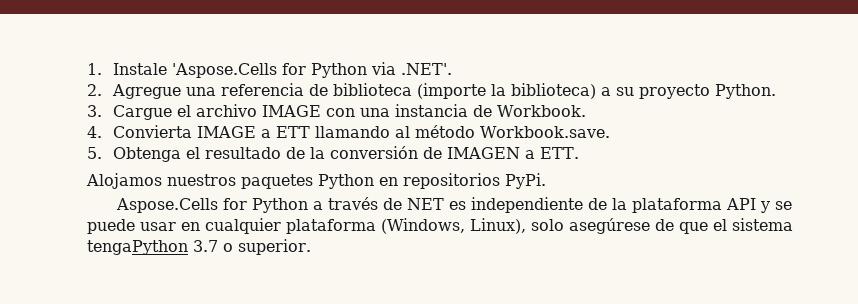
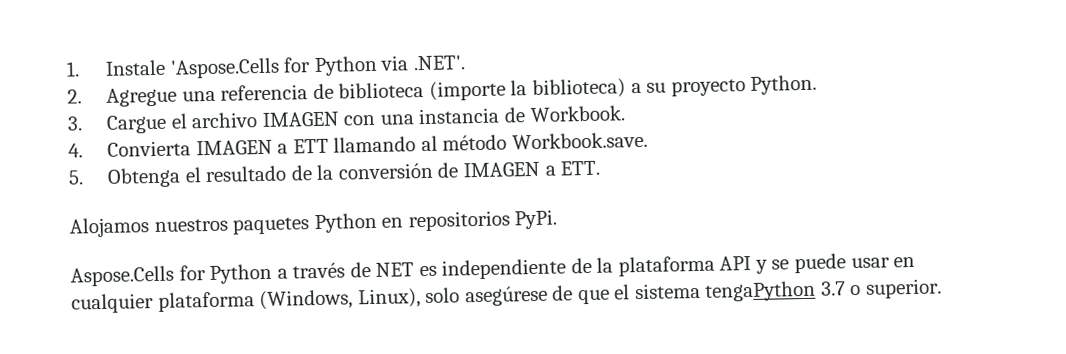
- 3. Cargue el archivo IMAGE con una instancia de Workbook.
+ 3. Cargue el archivo IMAGEN con una instancia de Workbook.
- 4. Convierta IMAGE a ETT llamando al método Workbook.save.
+ 4. Convierta IMAGEN a ETT llamando al método Workbook.save.

